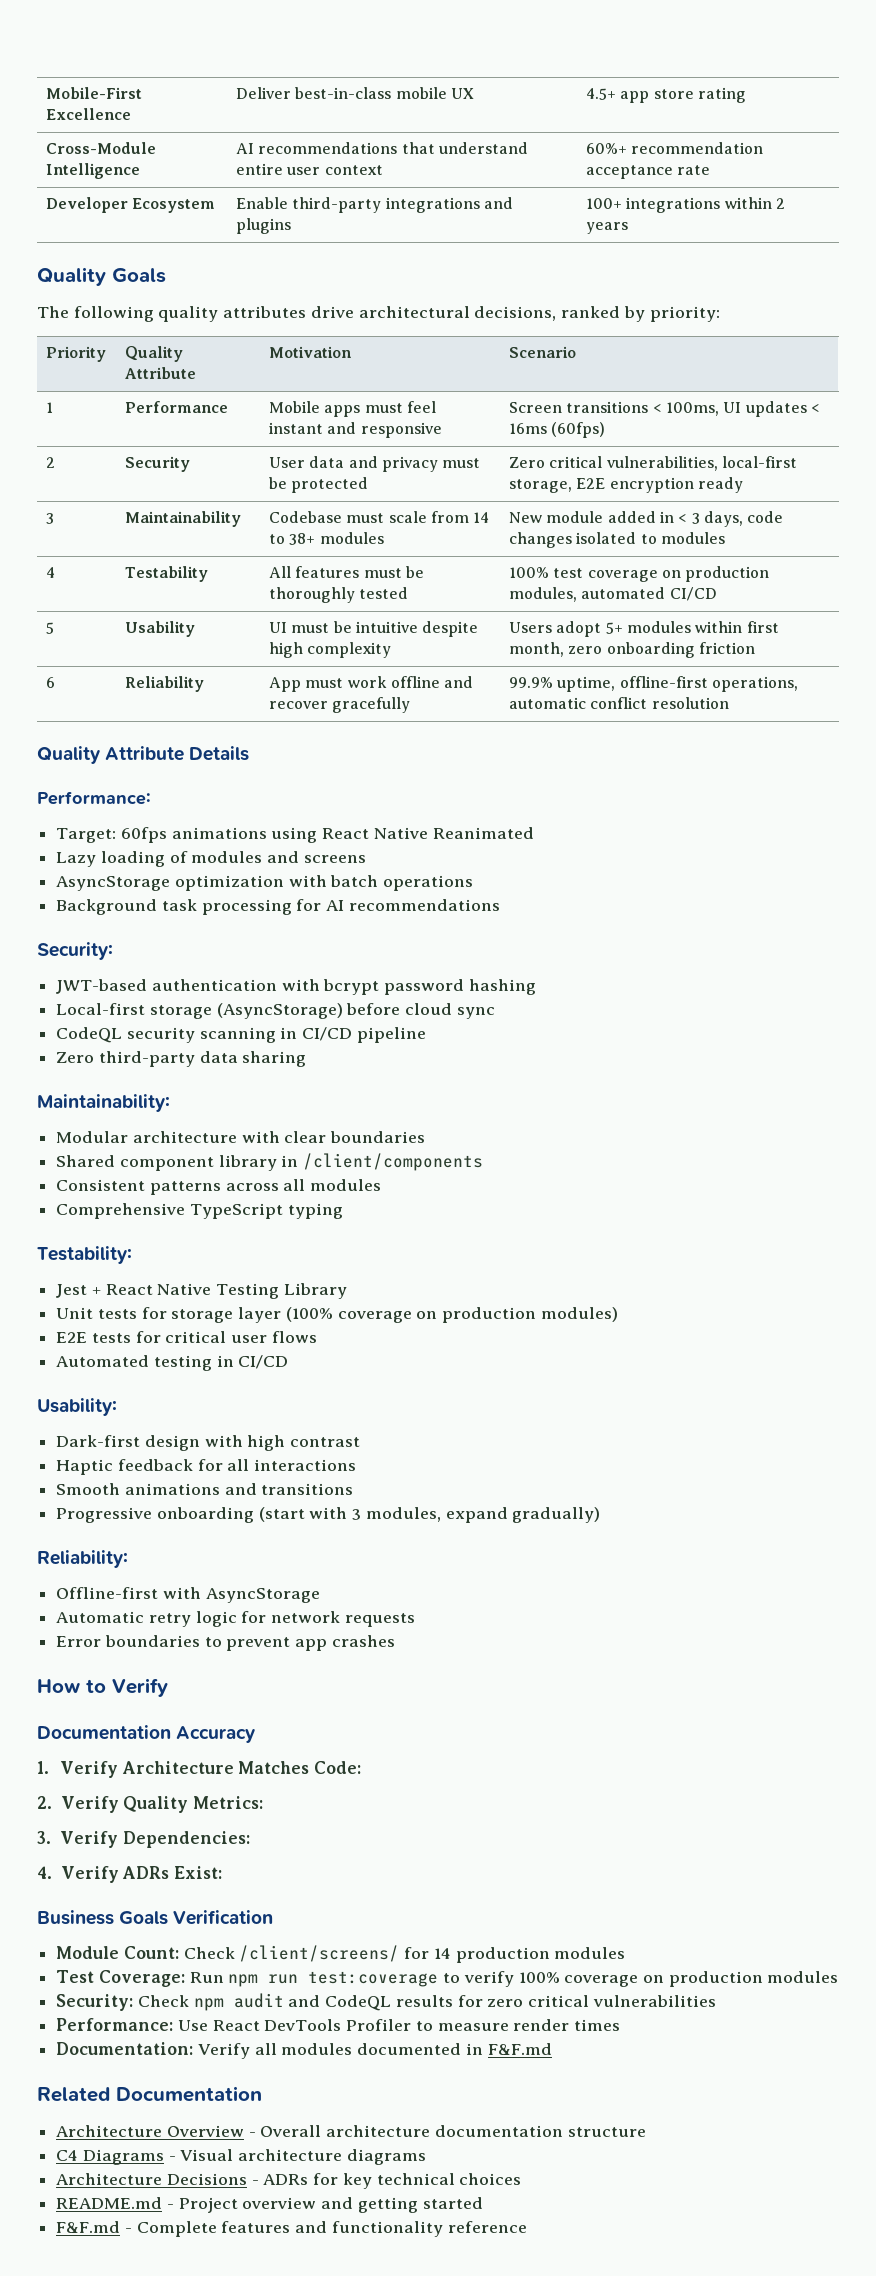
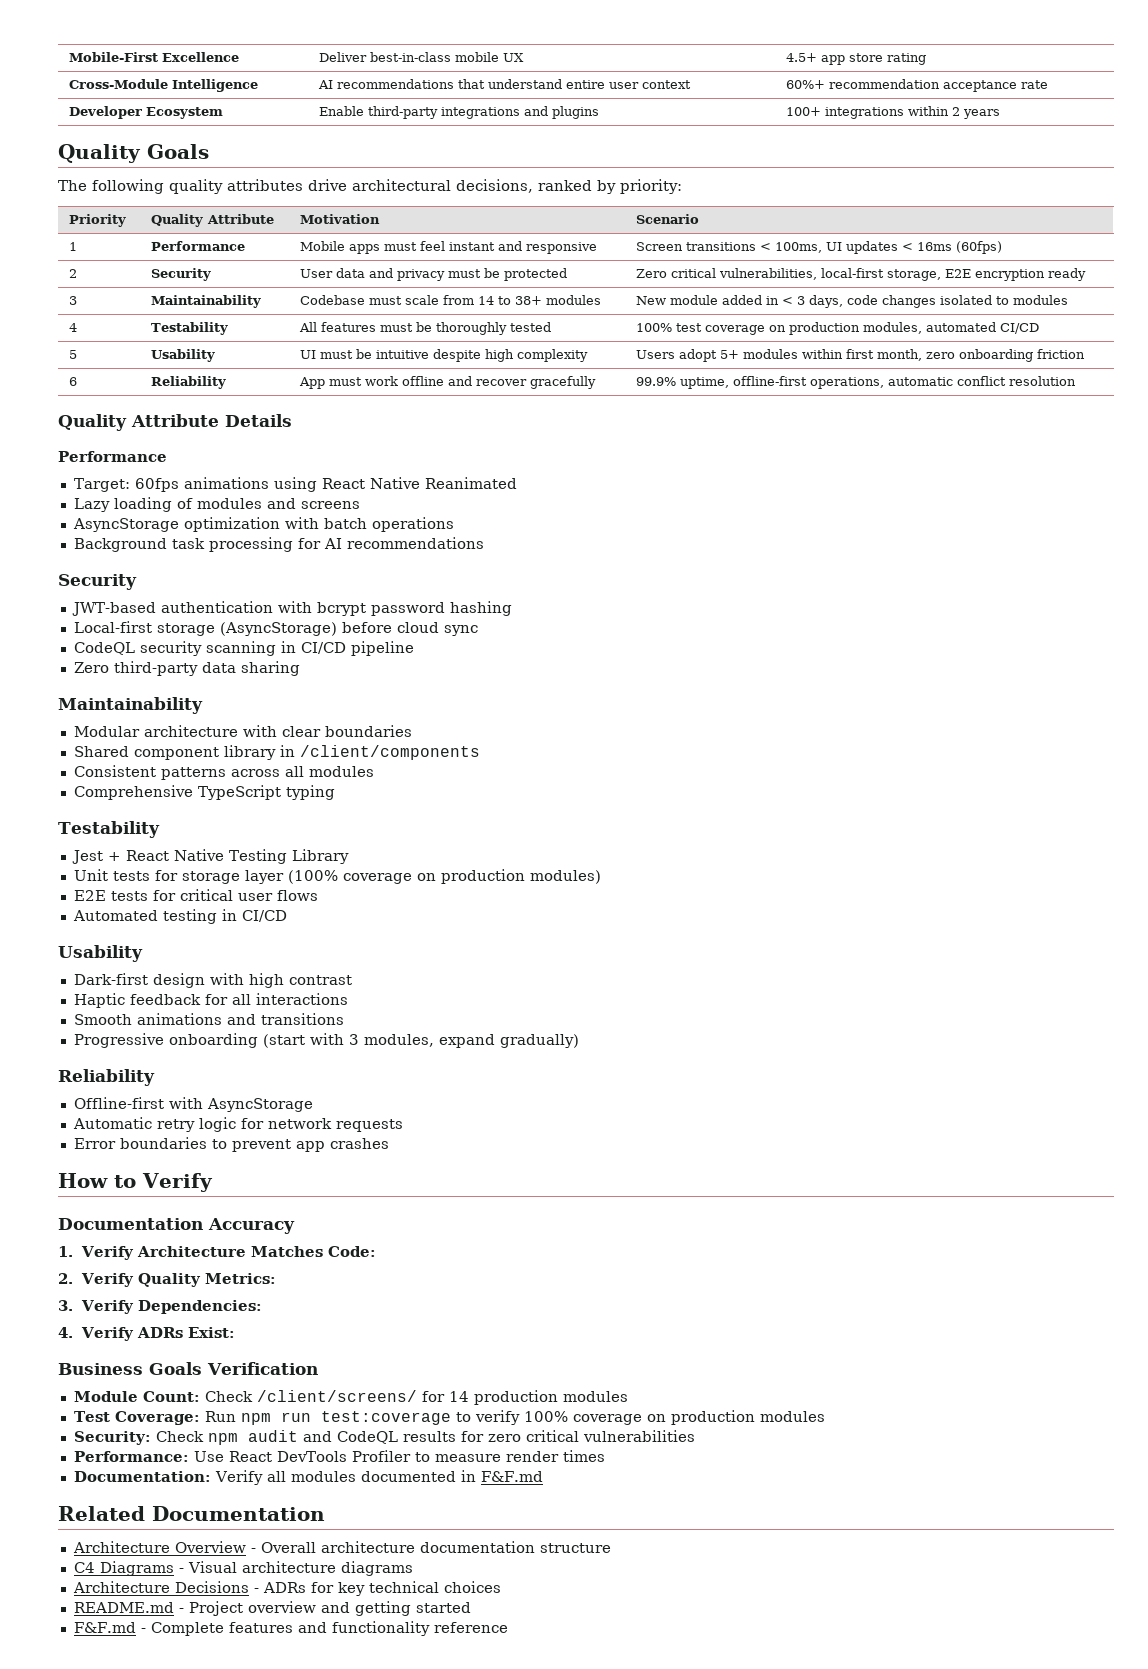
  Quality Attribute Details
- Performance:
+ Performance
  Background task processing for AI recommendations
- Security:
+ Security
  Zero third-party data sharing
- Maintainability:
+ Maintainability
  Comprehensive TypeScript typing
- Testability:
+ Testability
  Automated testing in CI/CD
- Usability:
+ Usability
  Progressive onboarding (start with 3 modules, expand gradually)
- Reliability:
+ Reliability

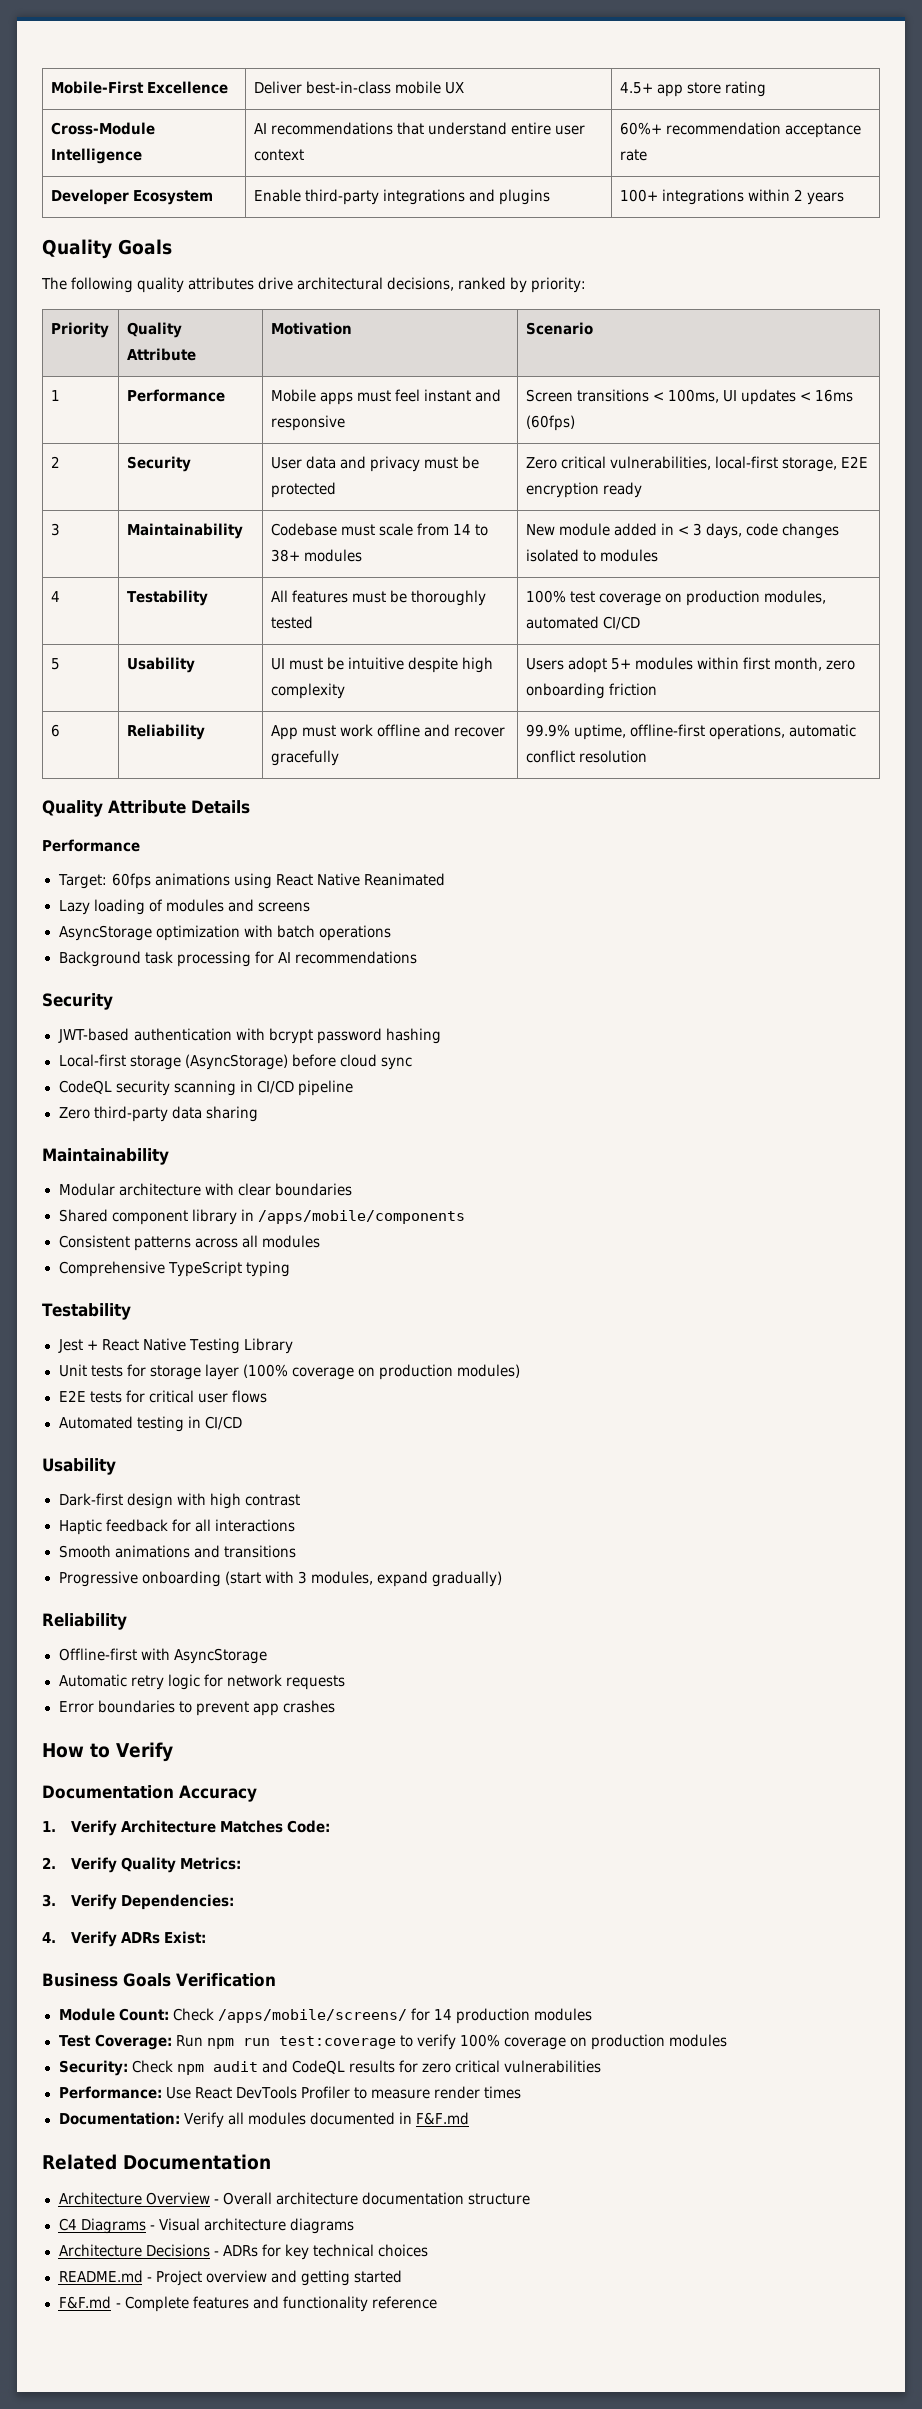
- Shared component library in /client/components
+ Shared component library in /apps/mobile/components
- Module Count: Check /client/screens/ for 14 production modules
+ Module Count: Check /apps/mobile/screens/ for 14 production modules

